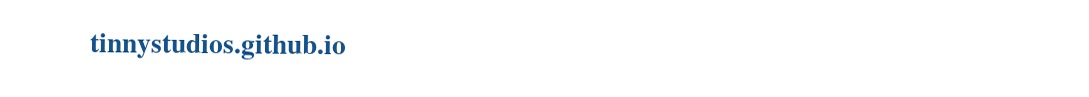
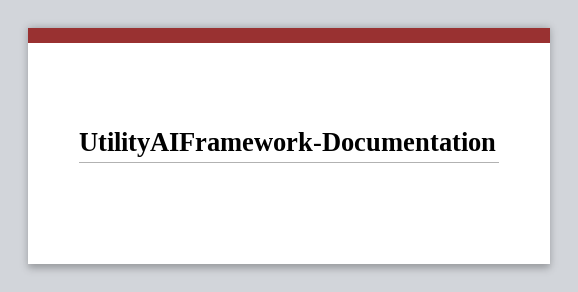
- tinnystudios.github.io
+ UtilityAIFramework-Documentation

